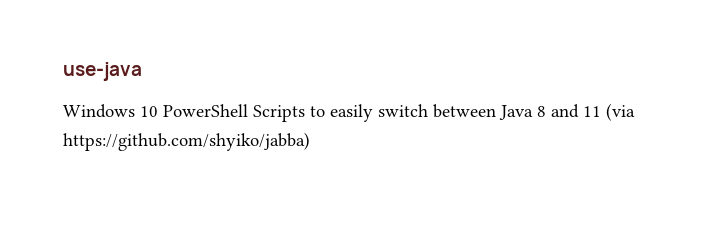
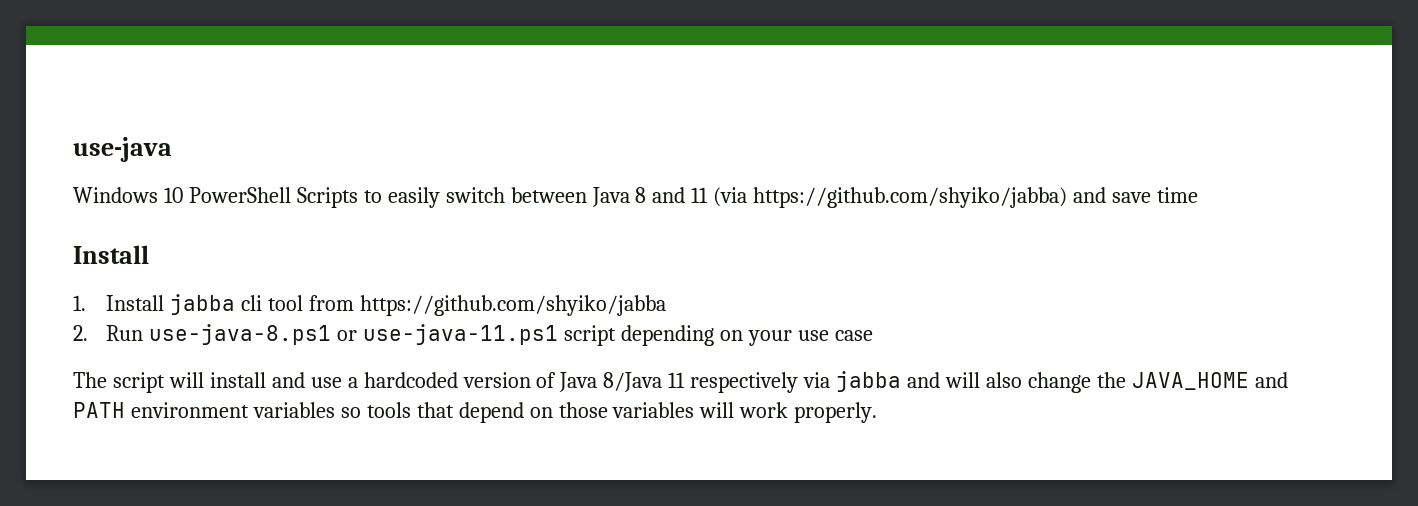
- Windows 10 PowerShell Scripts to easily switch between Java 8 and 11 (via https://github.com/shyiko/jabba)
+ Windows 10 PowerShell Scripts to easily switch between Java 8 and 11 (via https://github.com/shyiko/jabba) and save time
+ Install
+ 1. Install jabba cli tool from https://github.com/shyiko/jabba
+ 2. Run use-java-8.ps1 or use-java-11.ps1 script depending on your use case
+ The script will install and use a hardcoded version of Java 8/Java 11 respectively via jabba and will also change the JAVA_HOME and PATH environment variables so tools that depend on those variables will work properly.

